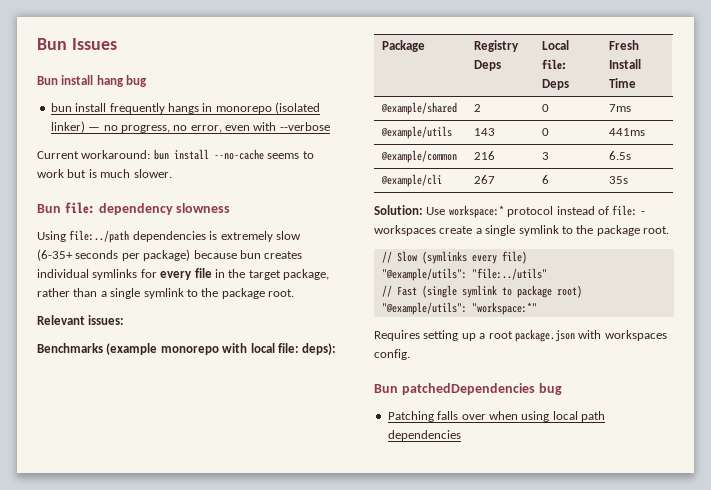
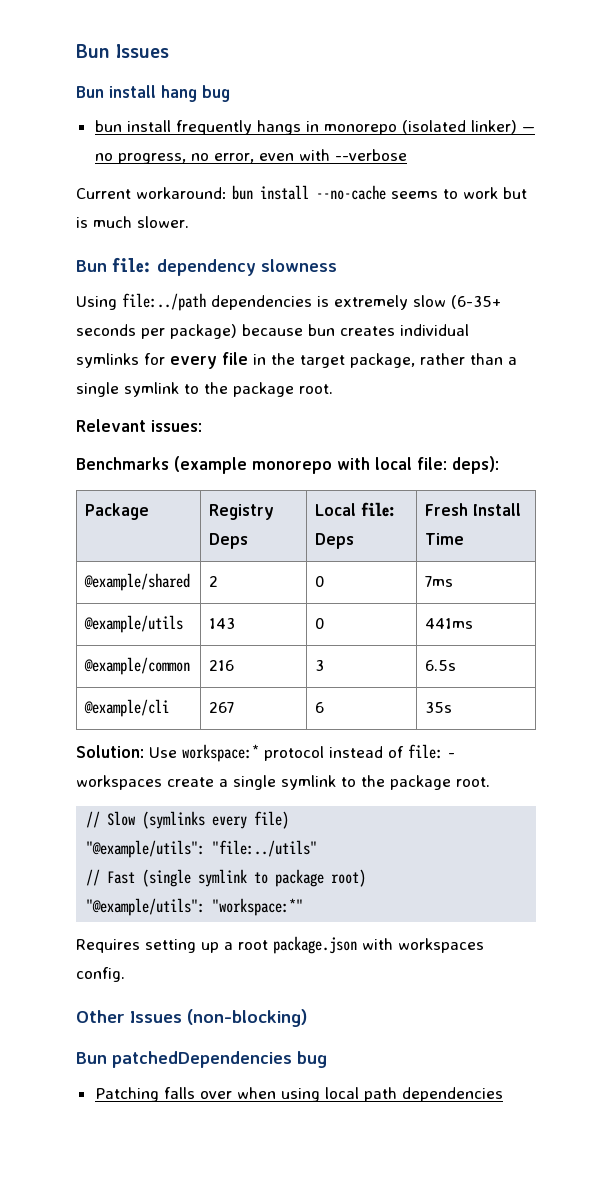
+ Other Issues (non-blocking)

